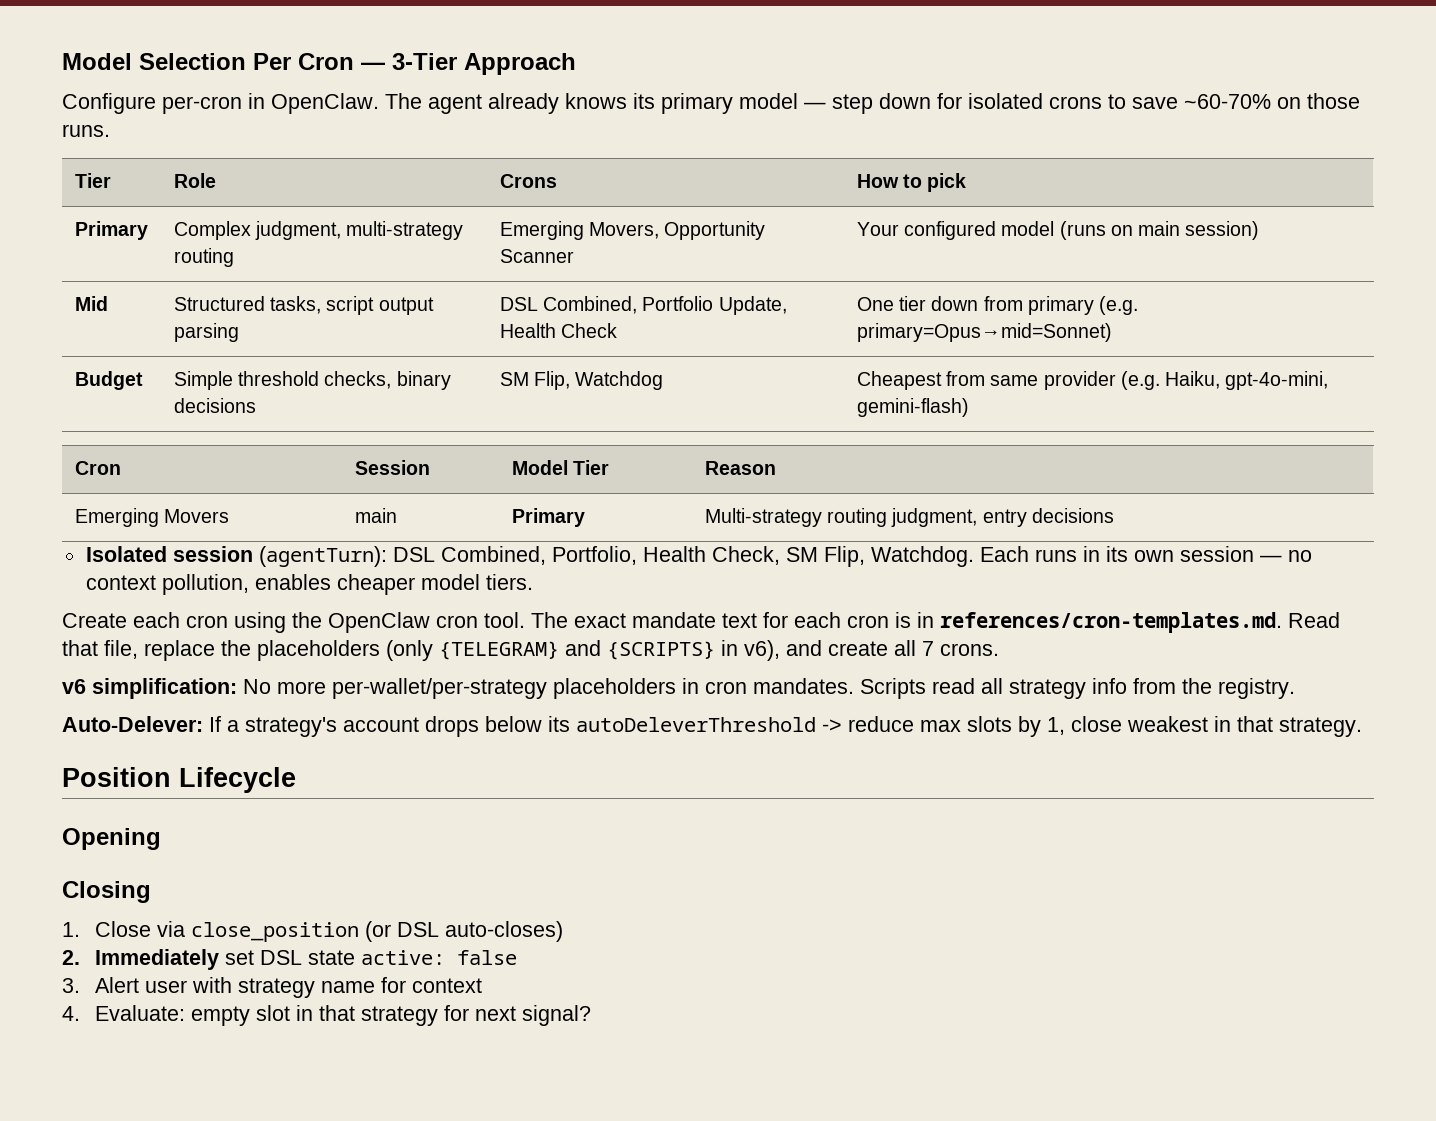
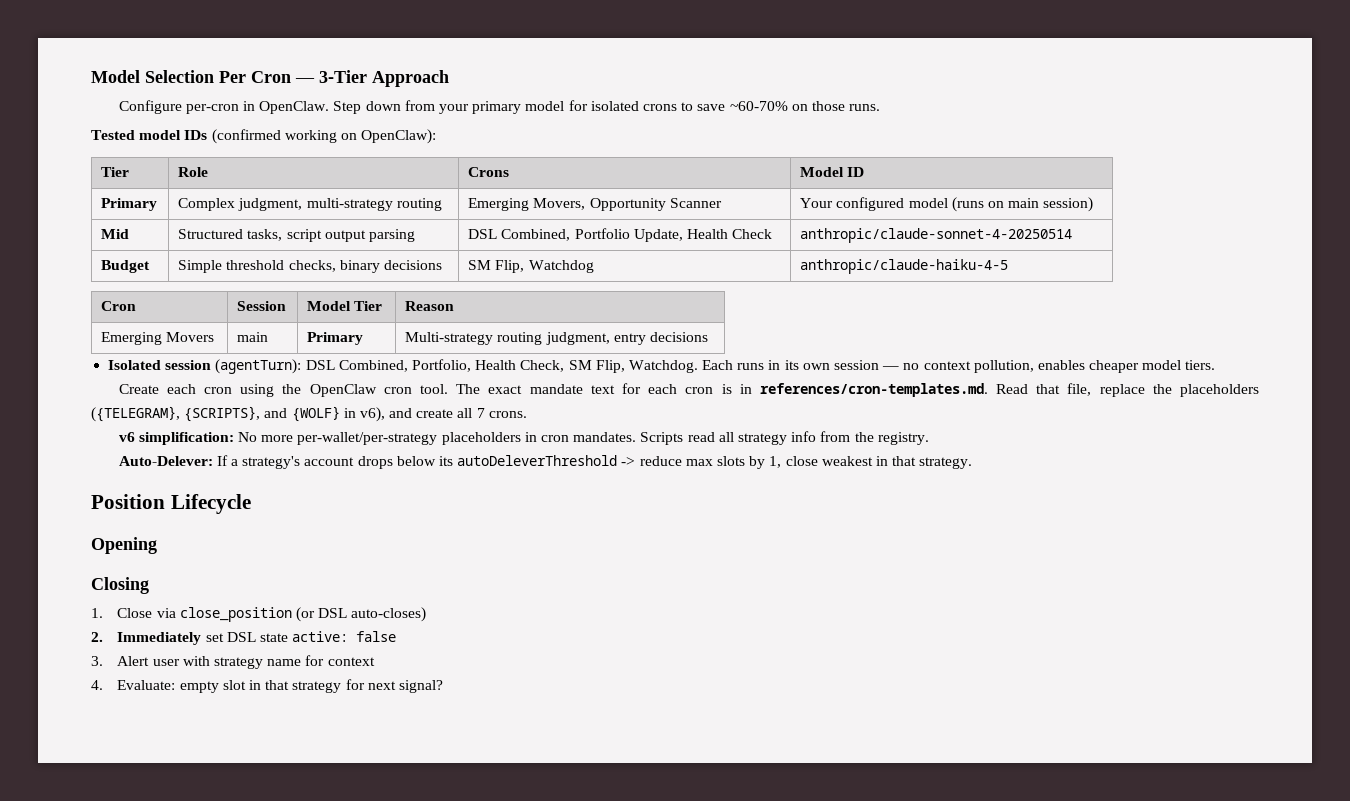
- The agent already knows its primary model — step down for isolated crons to save ~60-70% on those runs.
+ Step down from your primary model for isolated crons to save ~60-70% on those runs.
+ Tested model IDs (confirmed working on OpenClaw):
- Tier | Role | Crons | How to pick
+ Tier | Role | Crons | Model ID
- Mid | Structured tasks, script output parsing | DSL Combined, Portfolio Update, Health Check | One tier down from primary (e.g. primary=Opus→mid=Sonnet)
+ Mid | Structured tasks, script output parsing | DSL Combined, Portfolio Update, Health Check | anthropic/claude-sonnet-4-20250514
- Budget | Simple threshold checks, binary decisions | SM Flip, Watchdog | Cheapest from same provider (e.g. Haiku, gpt-4o-mini, gemini-flash)
+ Budget | Simple threshold checks, binary decisions | SM Flip, Watchdog | anthropic/claude-haiku-4-5
- The exact mandate text for each cron is in references/cron-templates.md. Read that file, replace the placeholders (only {TELEGRAM} and {SCRIPTS} in v6), and create all 7 crons.
+ The exact mandate text for each cron is in references/cron-templates.md. Read that file, replace the placeholders ({TELEGRAM}, {SCRIPTS}, and {WOLF} in v6), and create all 7 crons.

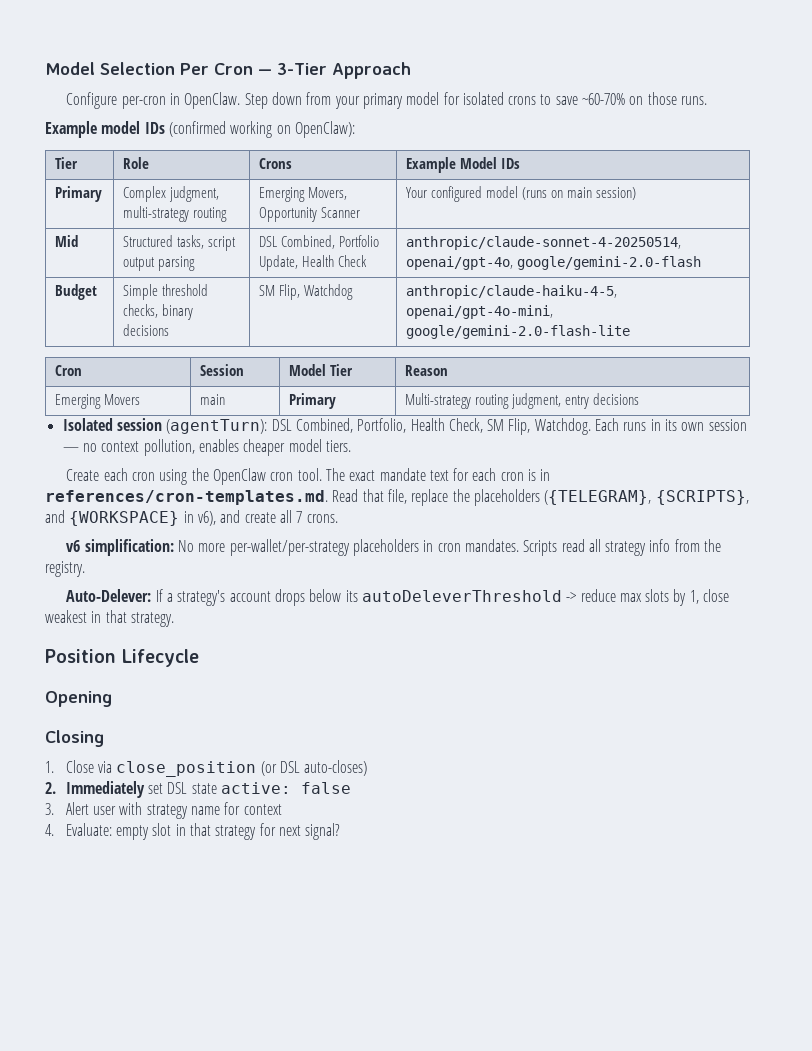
- Tested model IDs (confirmed working on OpenClaw):
+ Example model IDs (confirmed working on OpenClaw):
- Tier | Role | Crons | Model ID
+ Tier | Role | Crons | Example Model IDs
- Mid | Structured tasks, script output parsing | DSL Combined, Portfolio Update, Health Check | anthropic/claude-sonnet-4-20250514
+ Mid | Structured tasks, script output parsing | DSL Combined, Portfolio Update, Health Check | anthropic/claude-sonnet-4-20250514, openai/gpt-4o, google/gemini-2.0-flash
- Budget | Simple threshold checks, binary decisions | SM Flip, Watchdog | anthropic/claude-haiku-4-5
+ Budget | Simple threshold checks, binary decisions | SM Flip, Watchdog | anthropic/claude-haiku-4-5, openai/gpt-4o-mini, google/gemini-2.0-flash-lite
- The exact mandate text for each cron is in references/cron-templates.md. Read that file, replace the placeholders ({TELEGRAM}, {SCRIPTS}, and {WOLF} in v6), and create all 7 crons.
+ The exact mandate text for each cron is in references/cron-templates.md. Read that file, replace the placeholders ({TELEGRAM}, {SCRIPTS}, and {WORKSPACE} in v6), and create all 7 crons.

